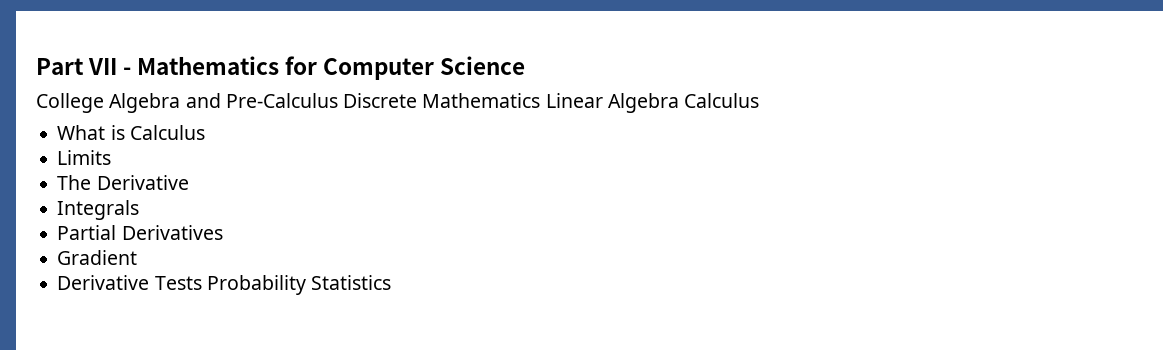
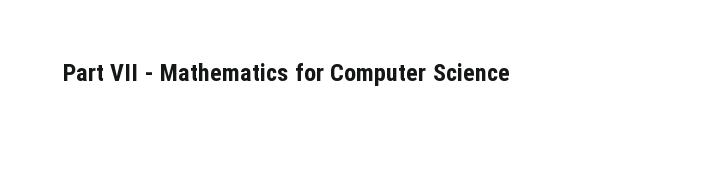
- College Algebra and Pre-Calculus Discrete Mathematics Linear Algebra Calculus
- What is Calculus
- Limits
- The Derivative
- Integrals
- Partial Derivatives
- Gradient
- Derivative Tests Probability Statistics

